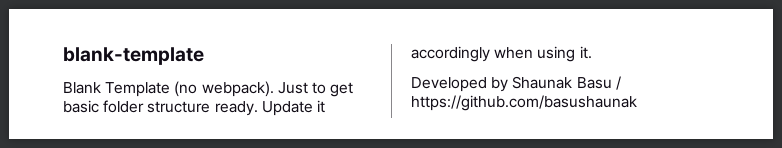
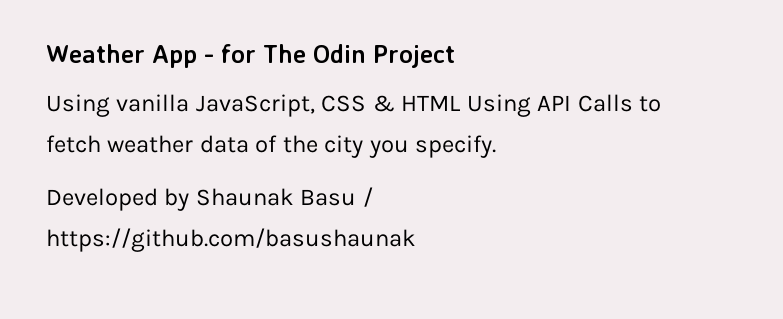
- blank-template
- Blank Template (no webpack). Just to get basic folder structure ready. Update it accordingly when using it.
+ Weather App - for The Odin Project
+ Using vanilla JavaScript, CSS & HTML Using API Calls to fetch weather data of the city you specify.

